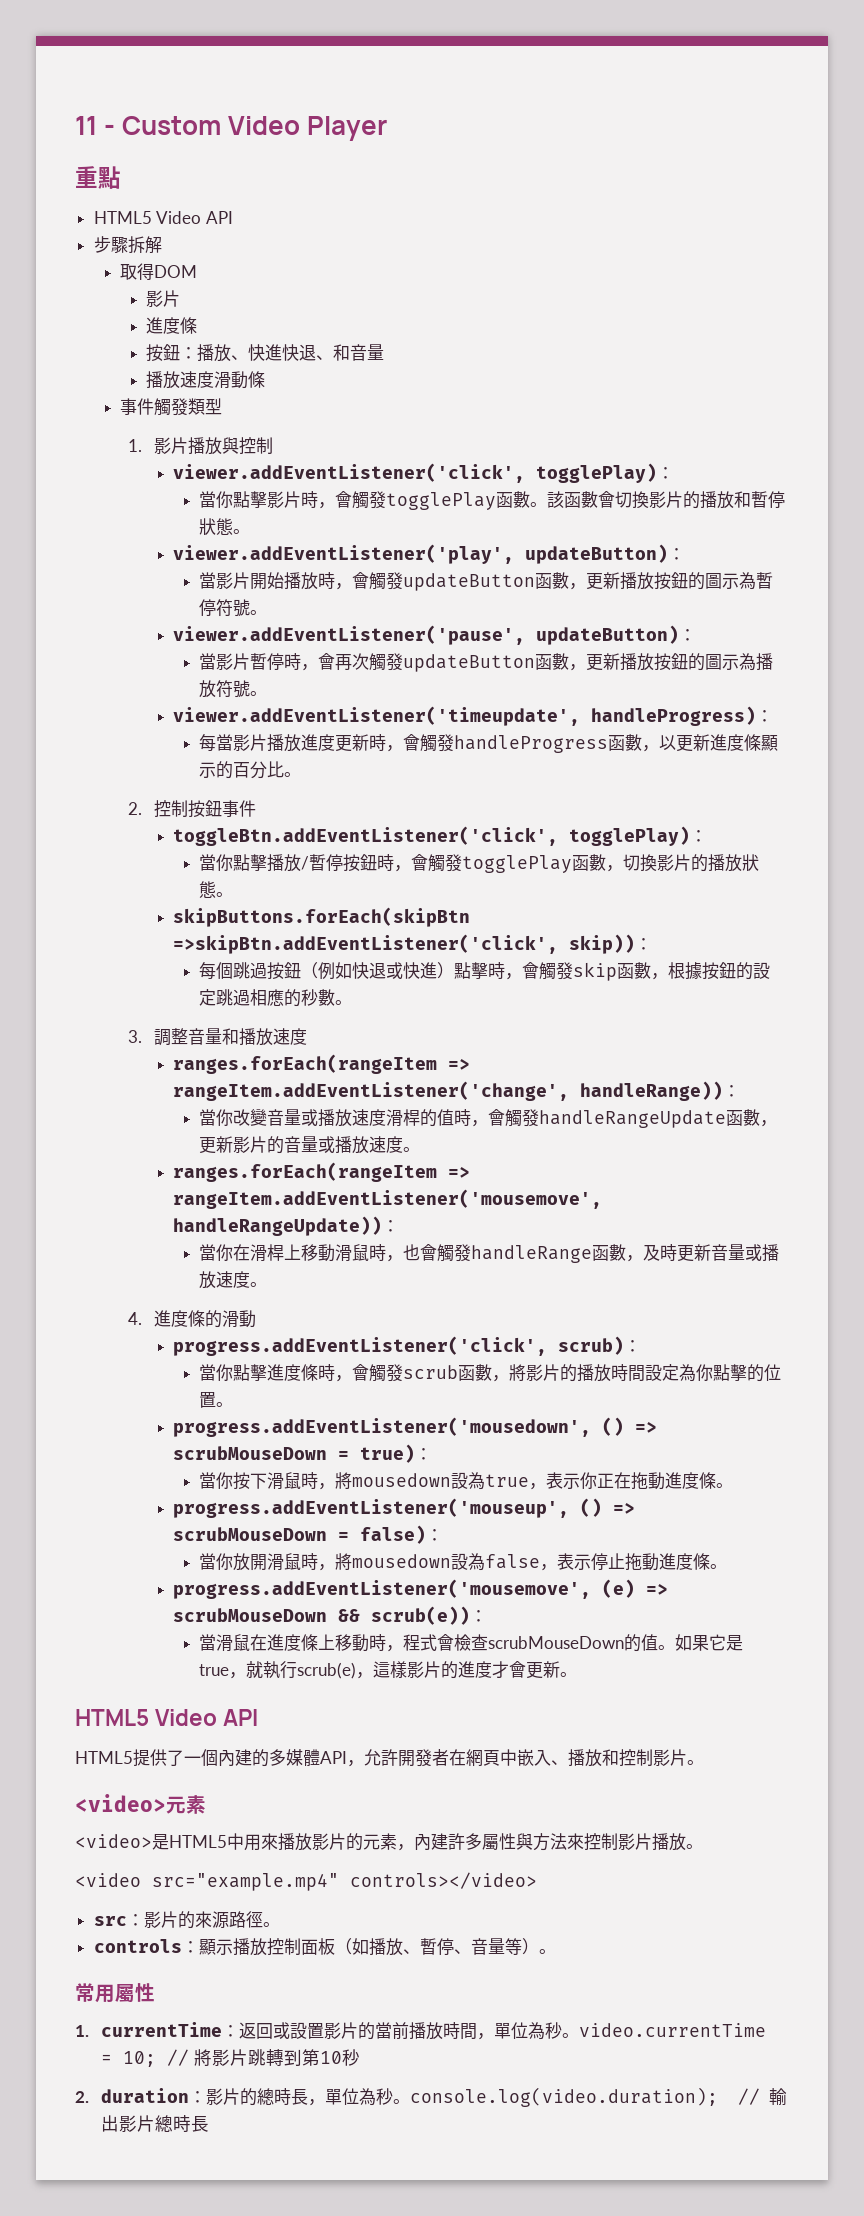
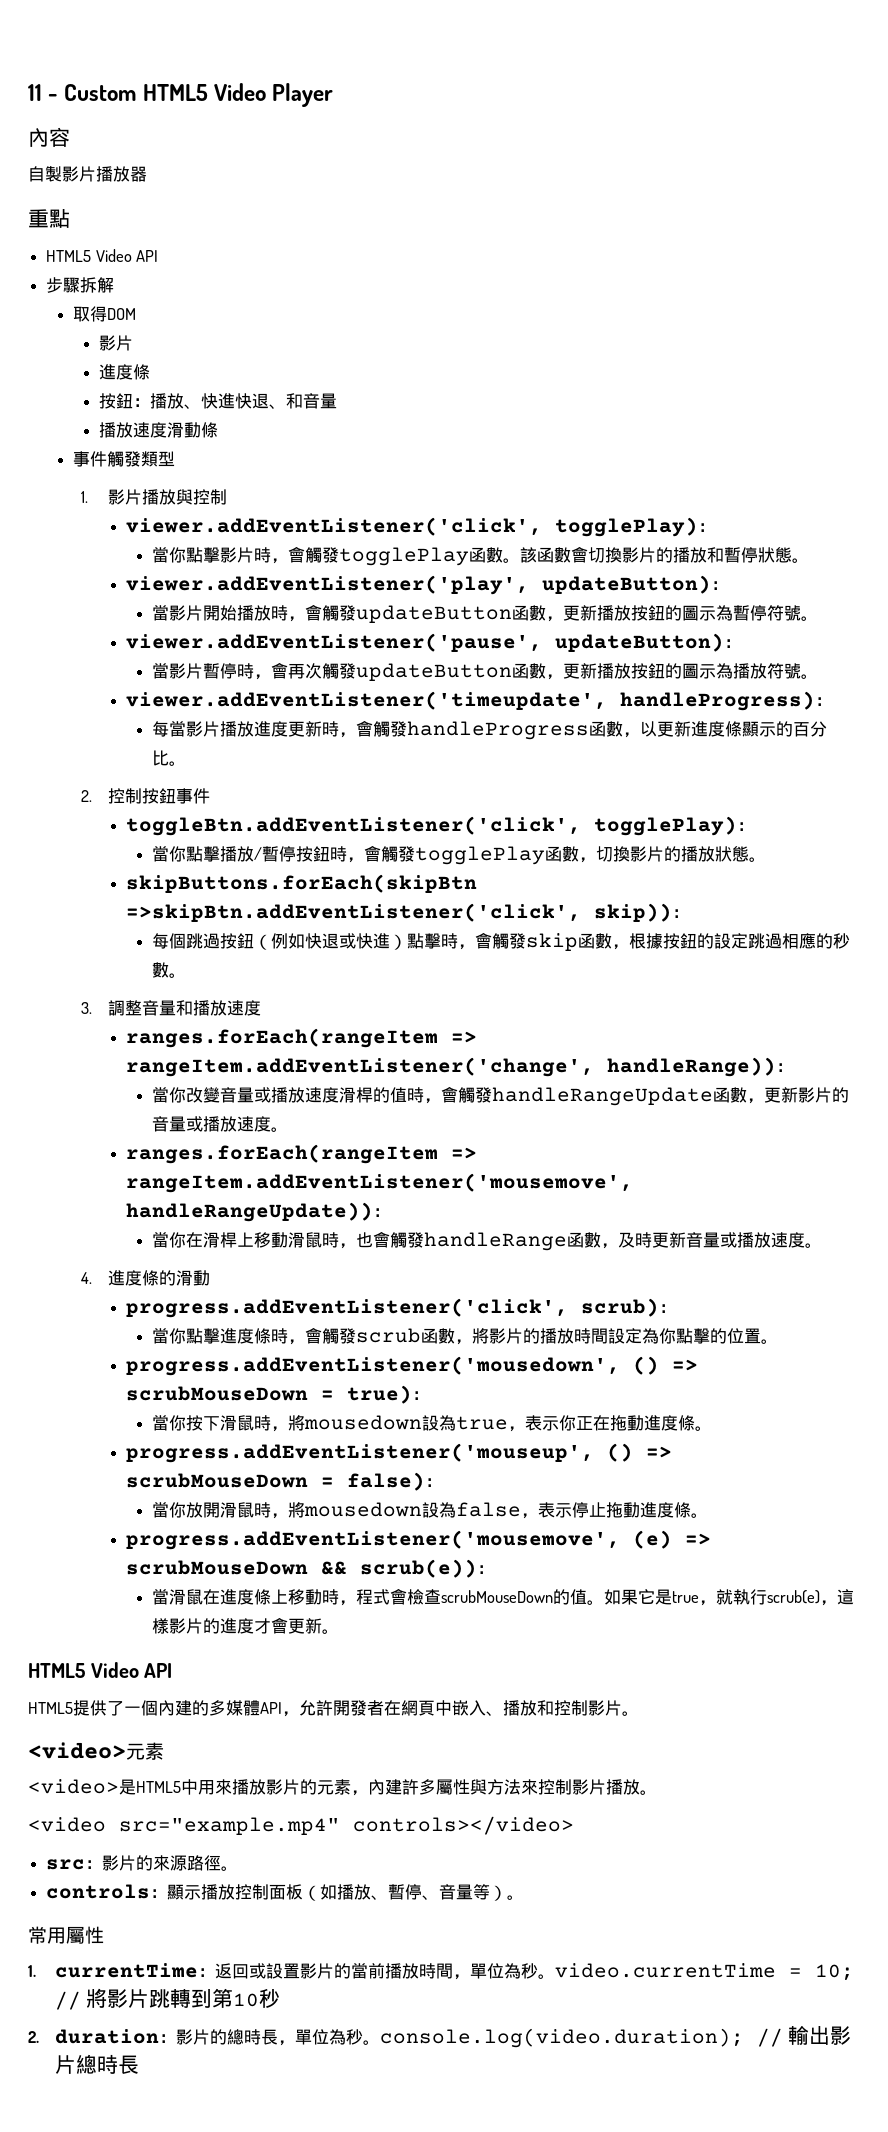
- 11 - Custom Video Player
+ 11 - Custom HTML5 Video Player
+ 內容
+ 自製影片播放器

